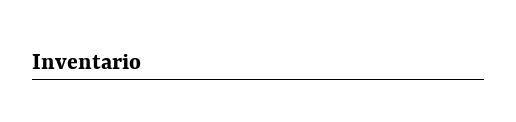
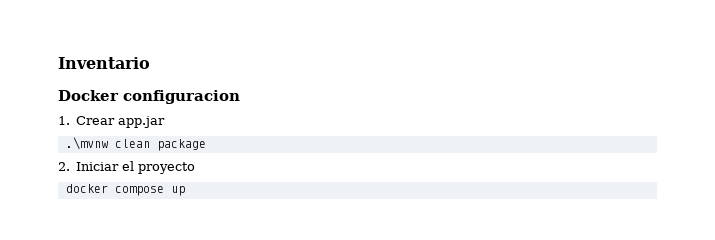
+ Docker configuracion
+ 1. Crear app.jar
+ .\mvnw clean package
+ 2. Iniciar el proyecto
+ docker compose up

